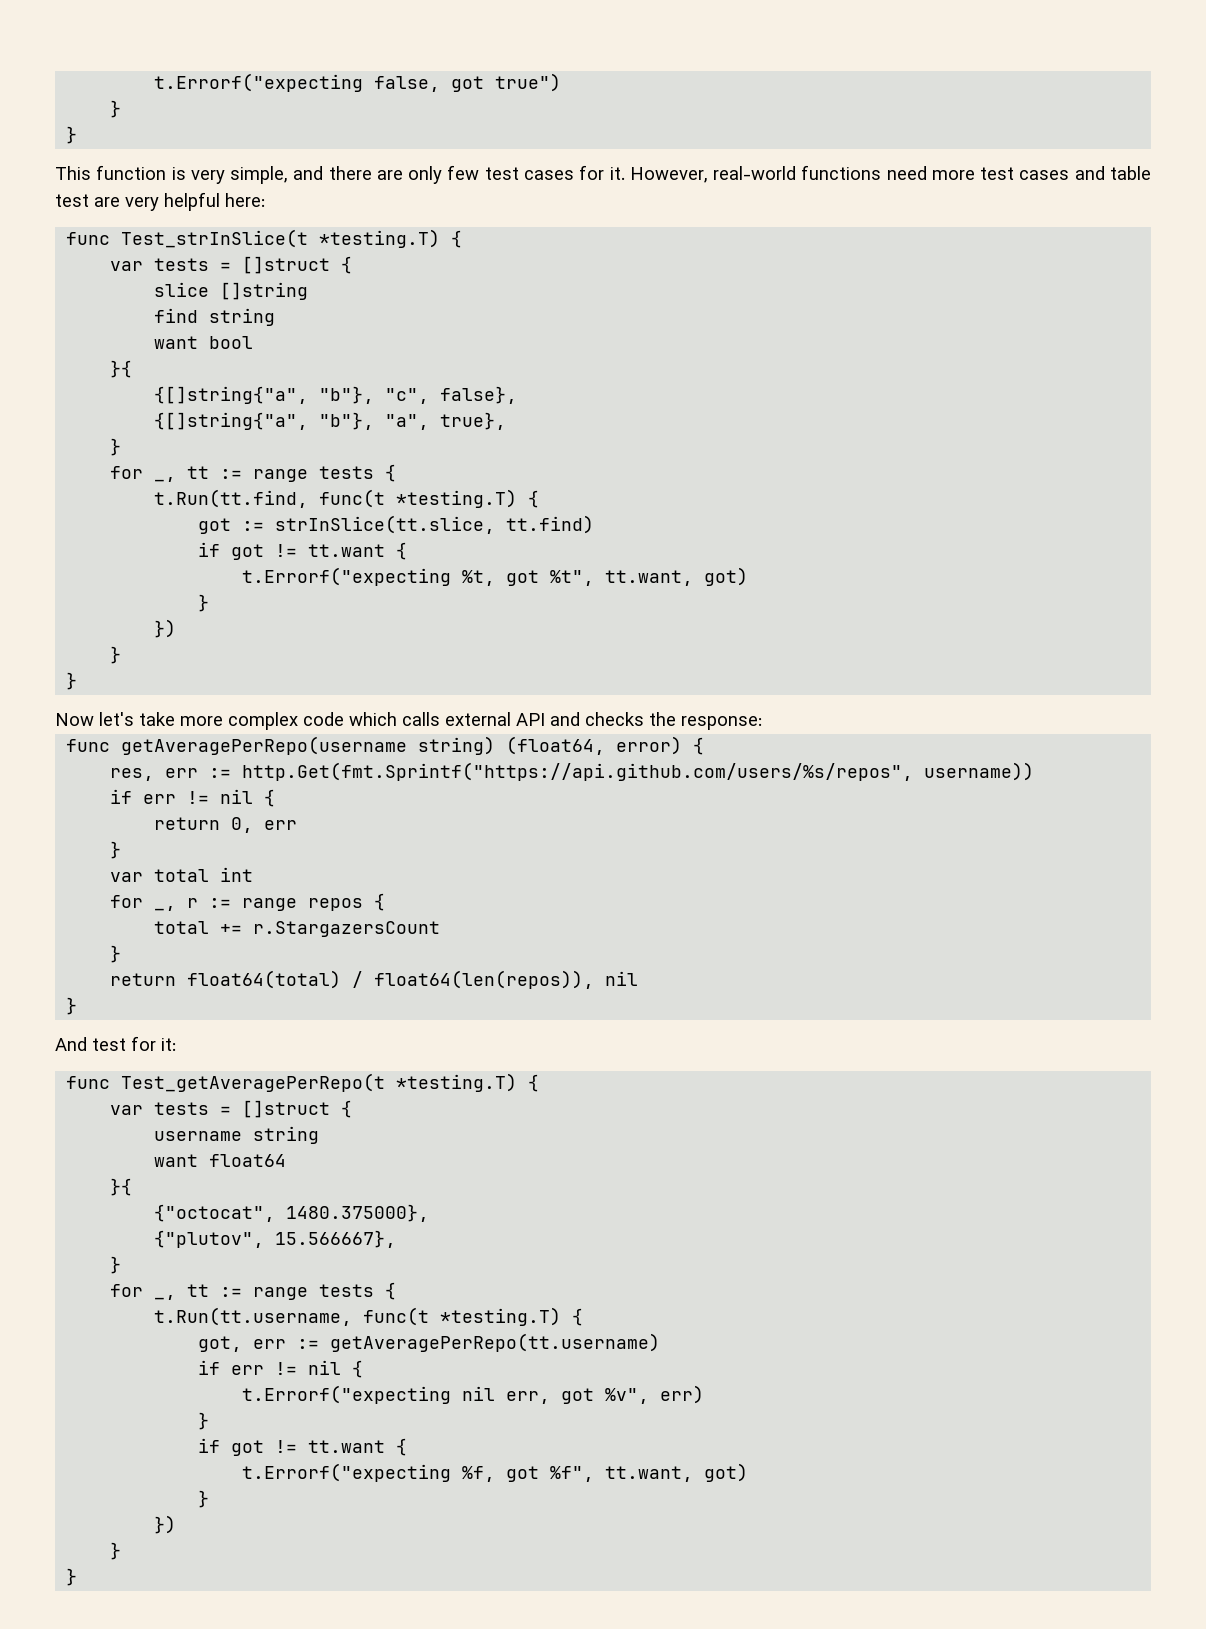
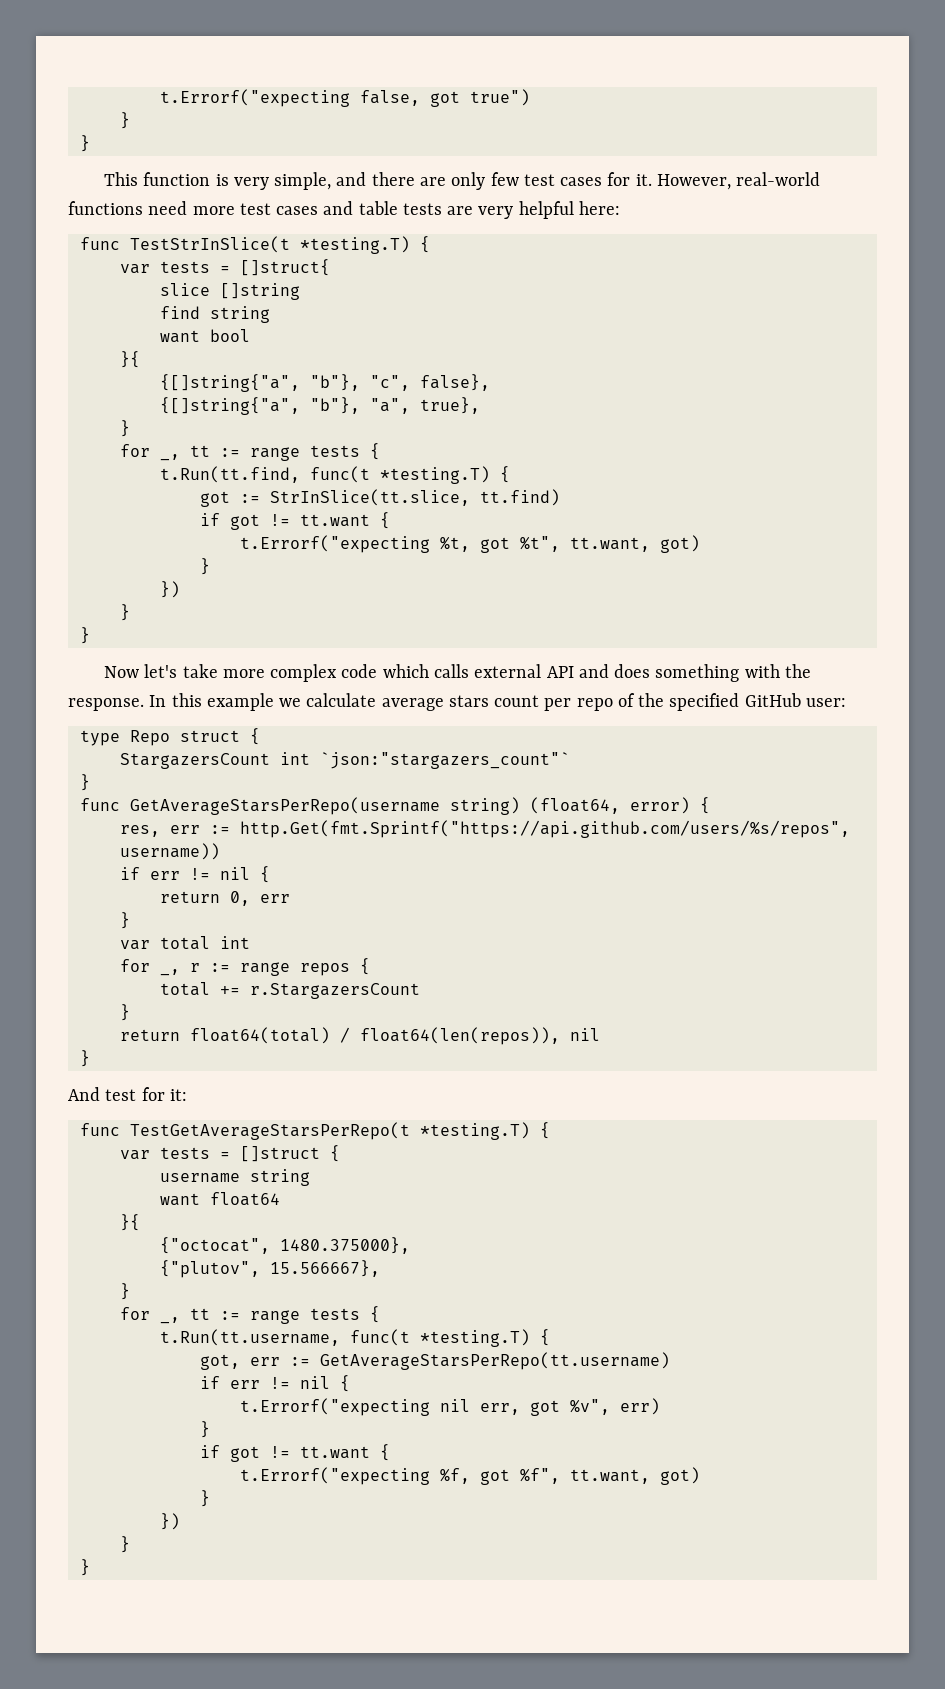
- However, real-world functions need more test cases and table test are very helpful here:
+ However, real-world functions need more test cases and table tests are very helpful here:
- func Test_strInSlice(t *testing.T) {
- var tests = []struct {
+ func TestStrInSlice(t *testing.T) {
+ var tests = []struct{
- got := strInSlice(tt.slice, tt.find)
+ got := StrInSlice(tt.slice, tt.find)
- Now let's take more complex code which calls external API and checks the response:
- func getAveragePerRepo(username string) (float64, error) {
+ Now let's take more complex code which calls external API and does something with the response. In this example we calculate average stars count per repo of the specified GitHub user:
+ type Repo struct {
+ StargazersCount int `json:"stargazers_count"`
+ }
+ func GetAverageStarsPerRepo(username string) (float64, error) {
- func Test_getAveragePerRepo(t *testing.T) {
+ func TestGetAverageStarsPerRepo(t *testing.T) {
- got, err := getAveragePerRepo(tt.username)
+ got, err := GetAverageStarsPerRepo(tt.username)

